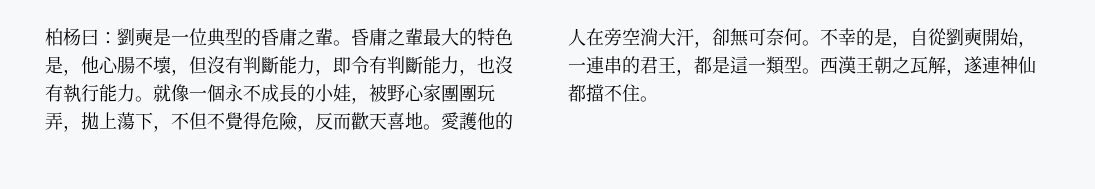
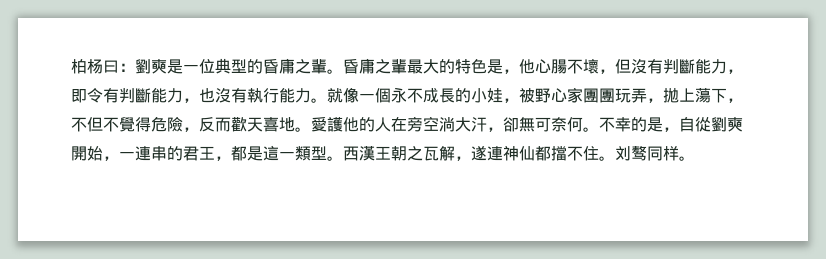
+ 刘骜同样。

